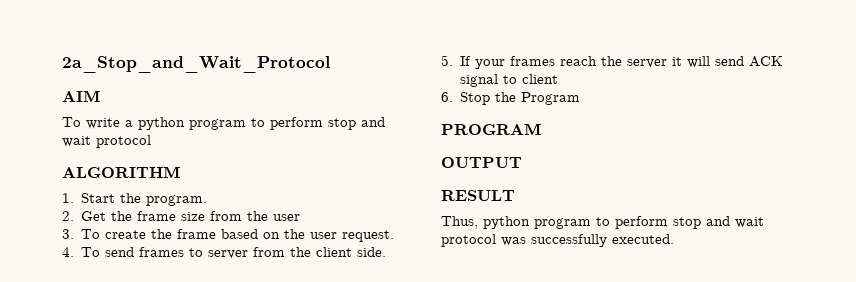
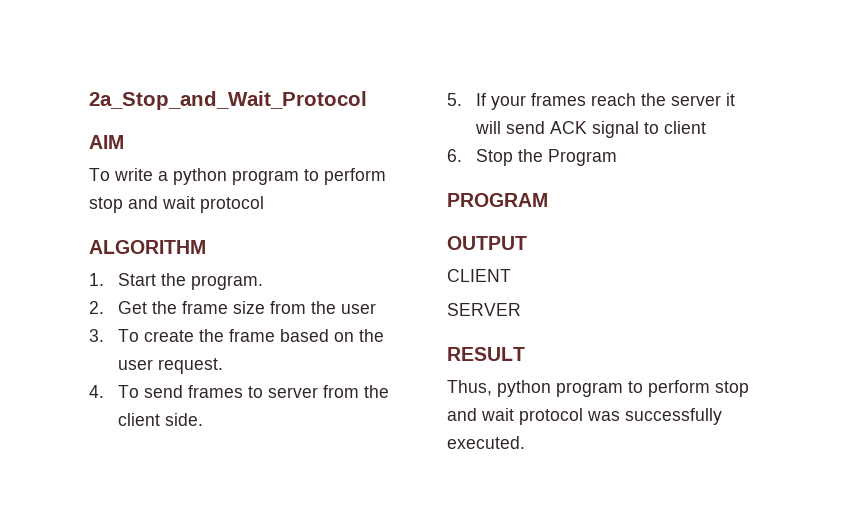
+ CLIENT
+ SERVER

